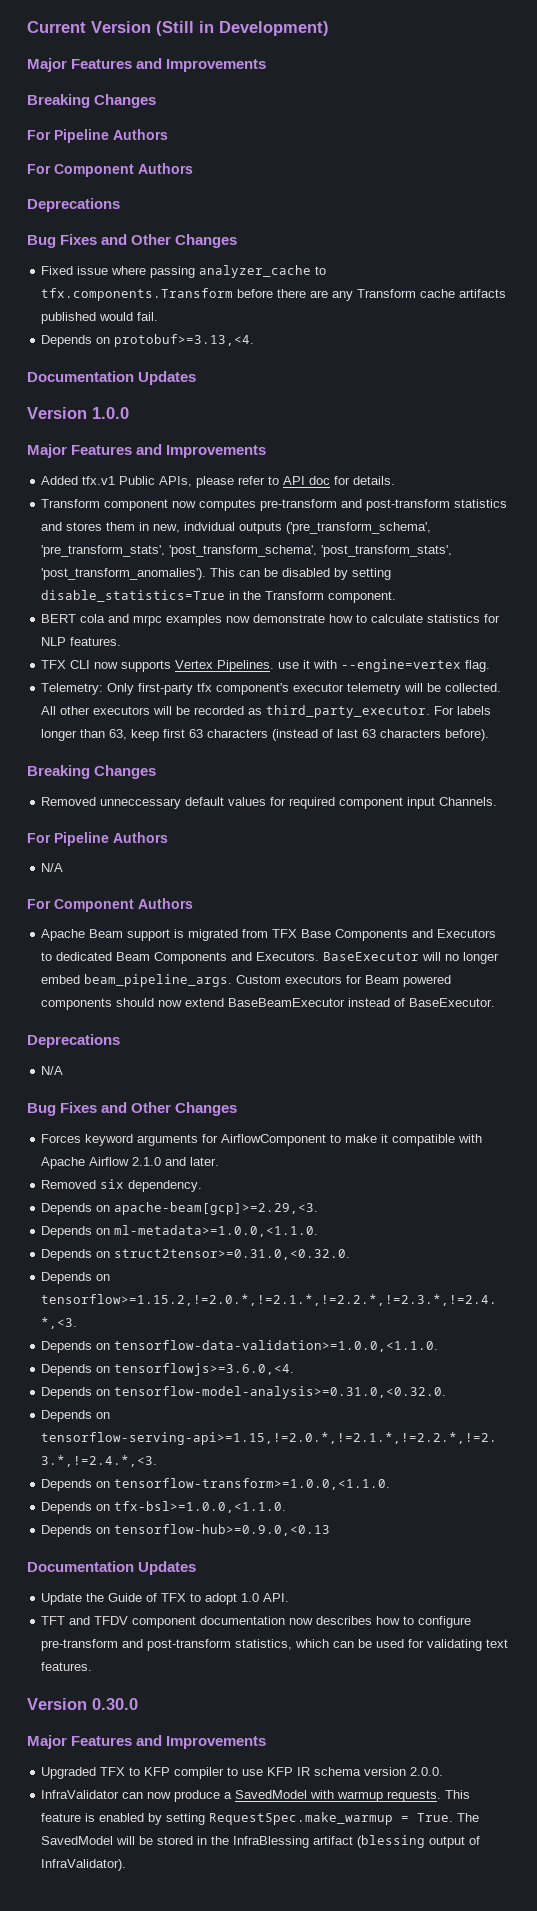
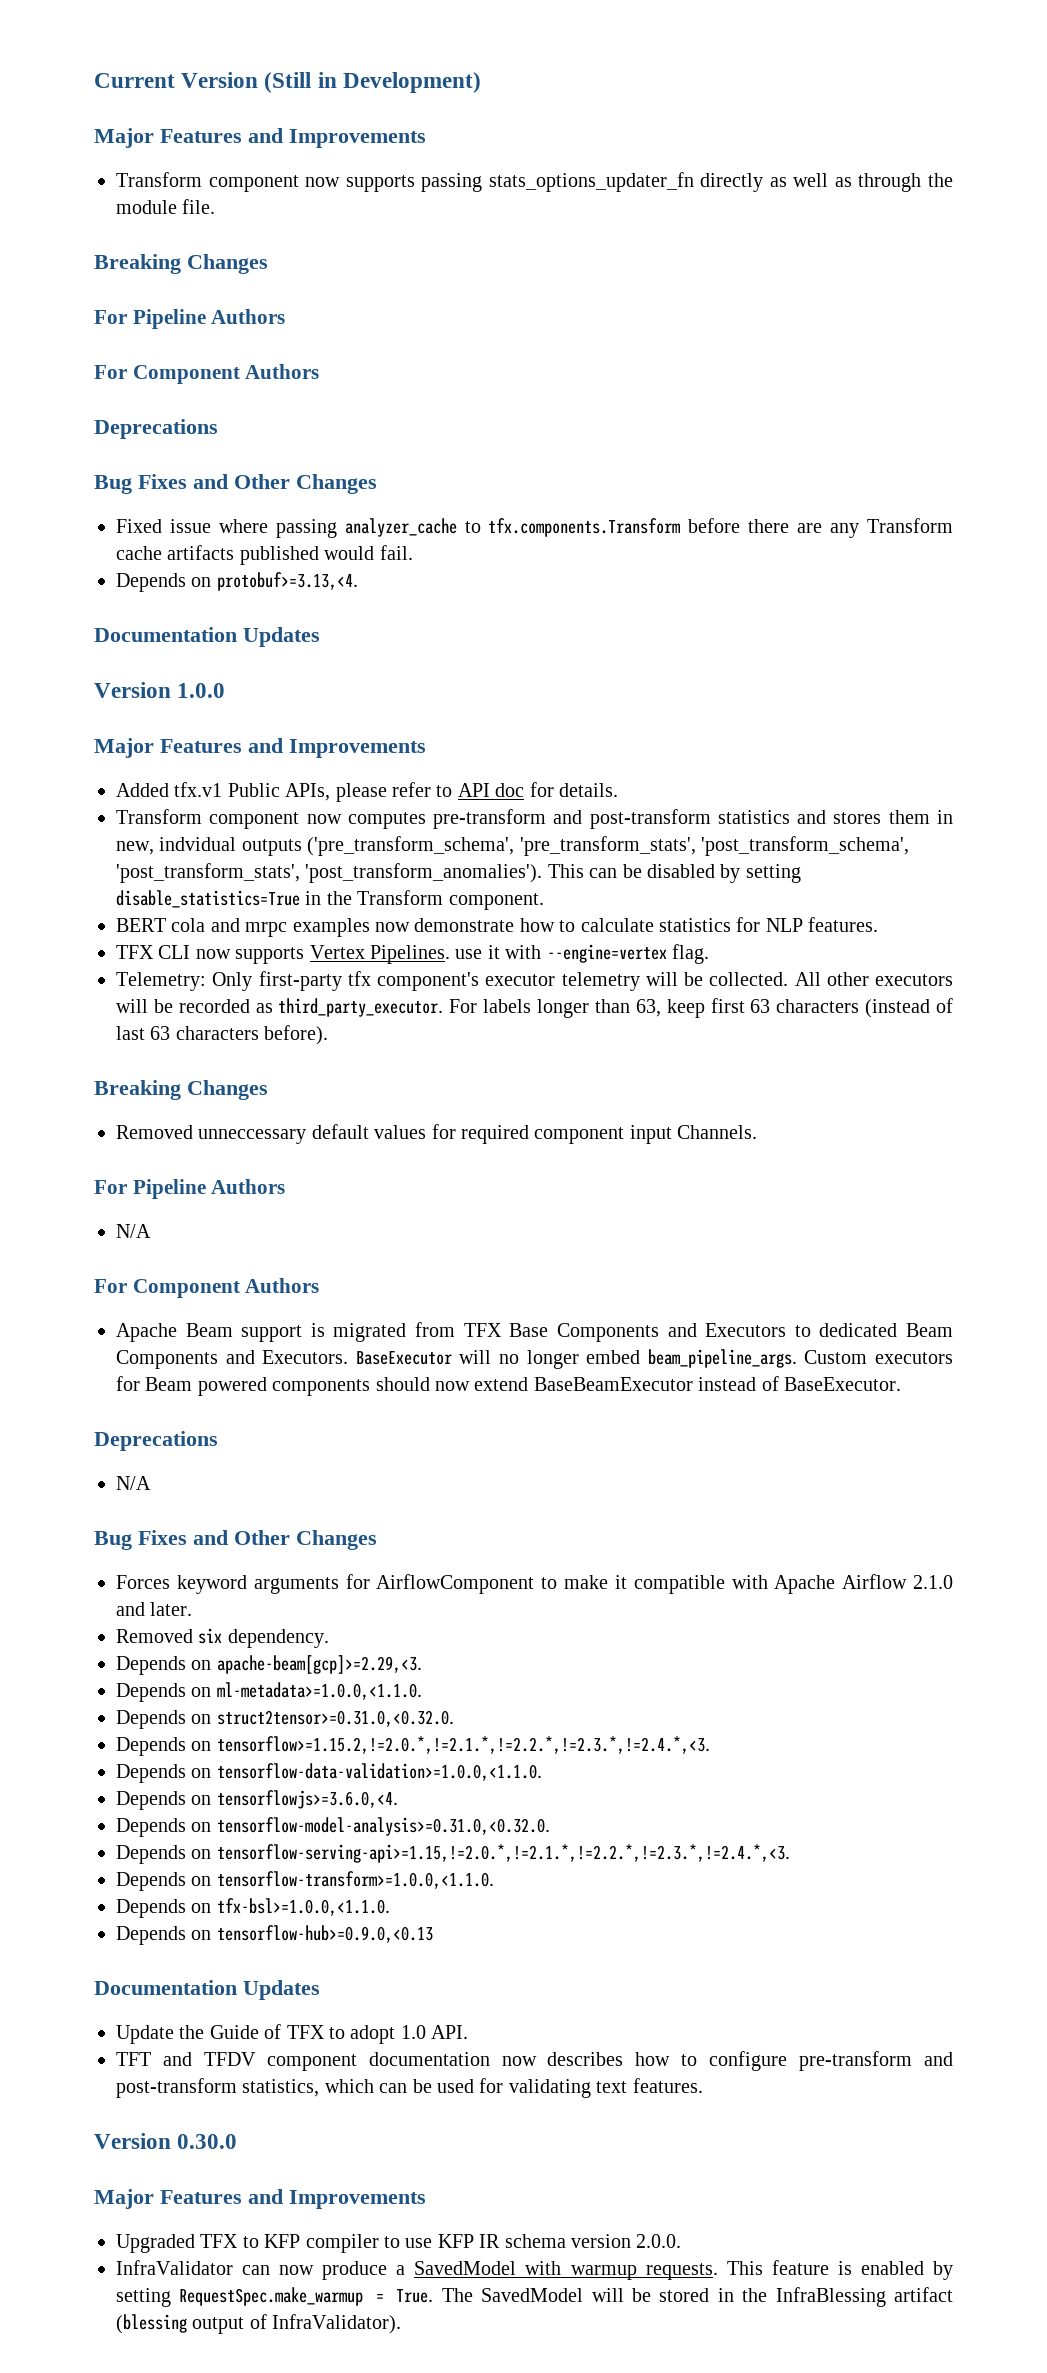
+ Transform component now supports passing stats_options_updater_fn directly as well as through the module file.

